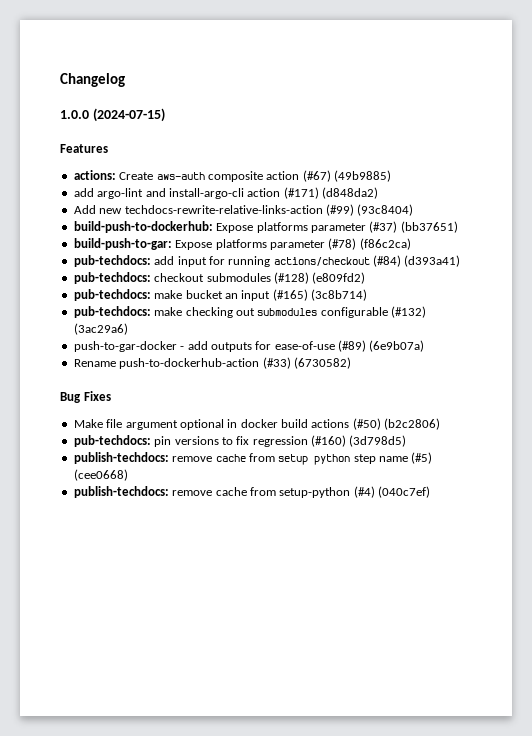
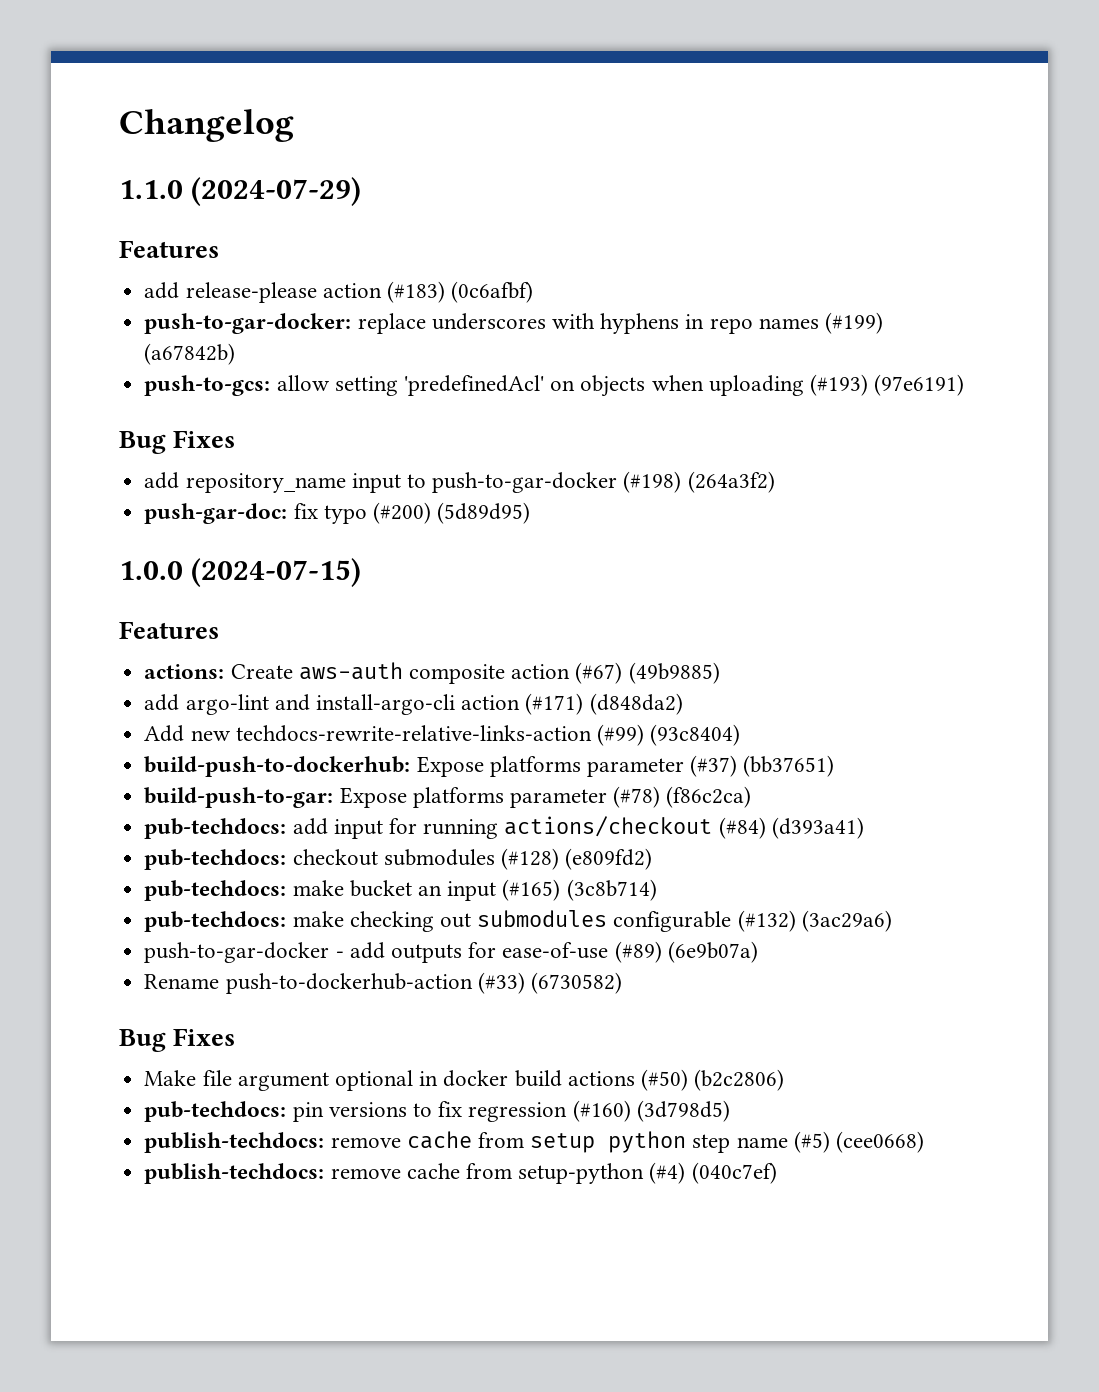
+ 1.1.0 (2024-07-29)
+ Features
+ add release-please action (#183) (0c6afbf)
+ push-to-gar-docker: replace underscores with hyphens in repo names (#199) (a67842b)
+ push-to-gcs: allow setting 'predefinedAcl' on objects when uploading (#193) (97e6191)
+ Bug Fixes
+ add repository_name input to push-to-gar-docker (#198) (264a3f2)
+ push-gar-doc: fix typo (#200) (5d89d95)

